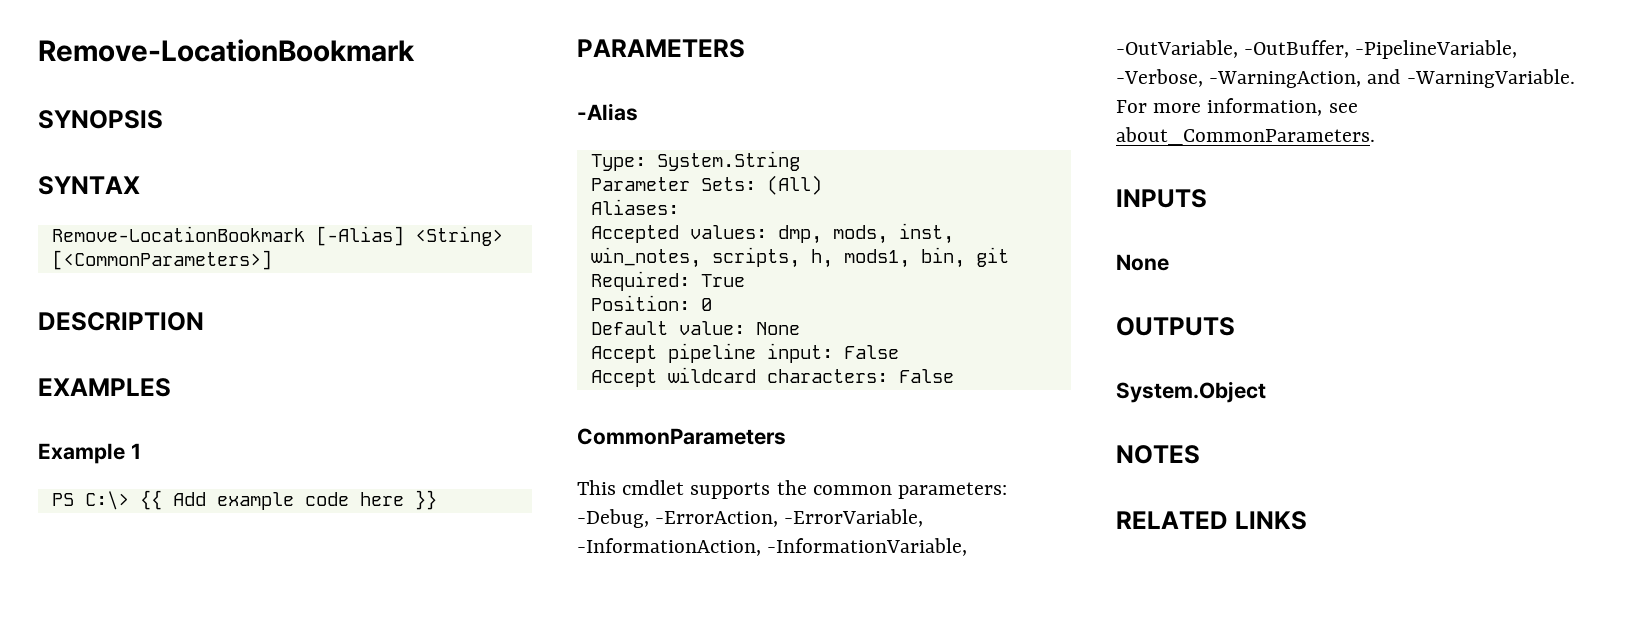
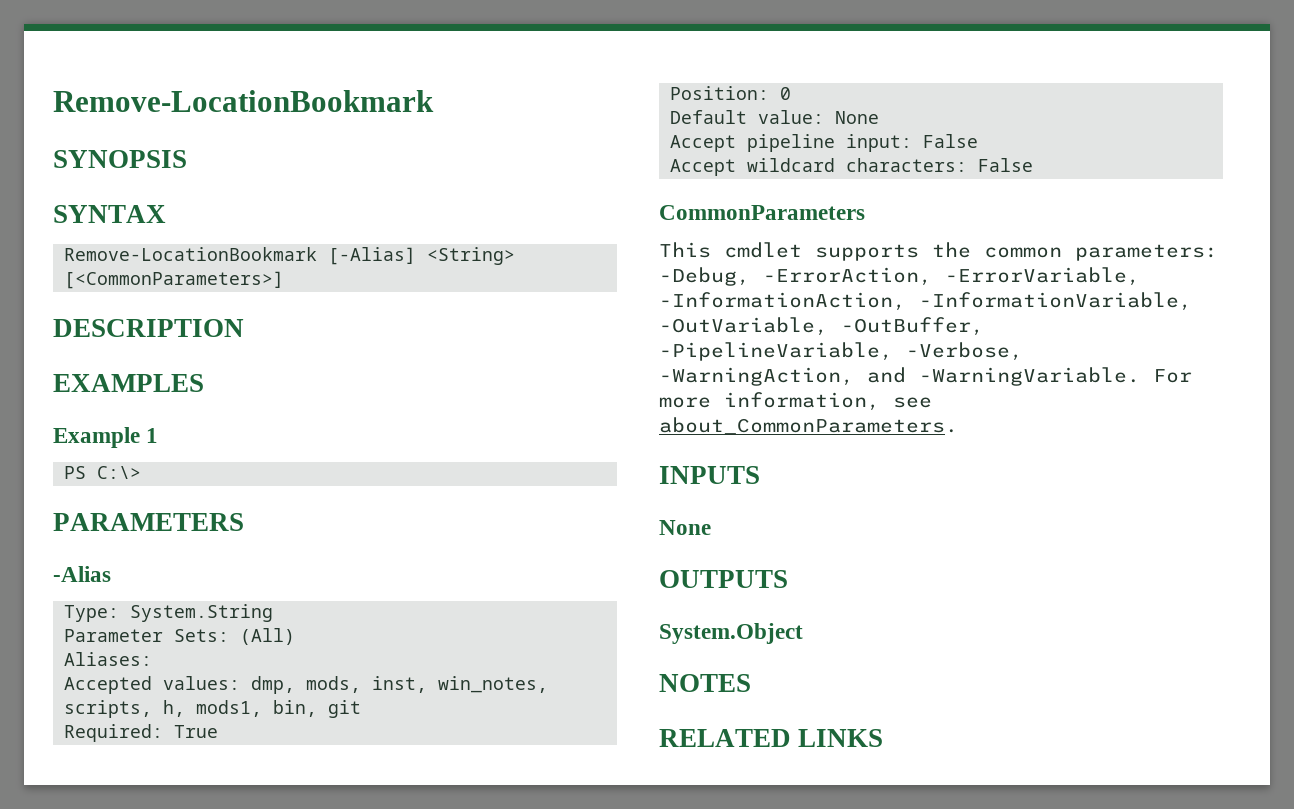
- PS C:\> {{ Add example code here }}
+ PS C:\>

